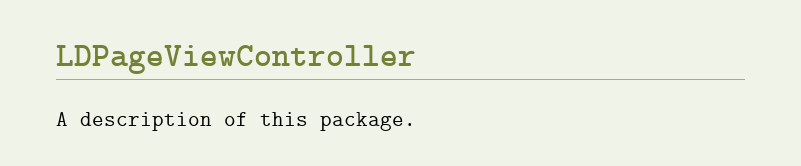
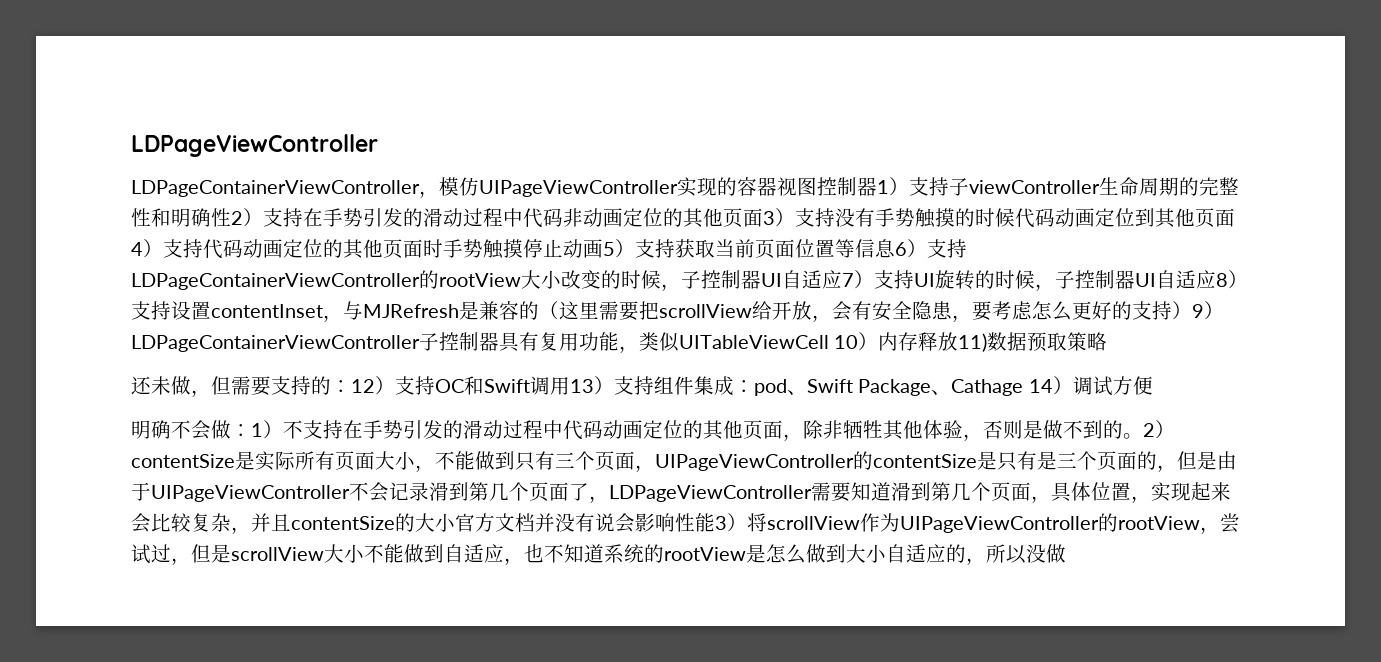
- A description of this package.
+ LDPageContainerViewController，模仿UIPageViewController实现的容器视图控制器1）支持子viewController生命周期的完整性和明确性2）支持在手势引发的滑动过程中代码非动画定位的其他页面3）支持没有手势触摸的时候代码动画定位到其他页面4）支持代码动画定位的其他页面时手势触摸停止动画5）支持获取当前页面位置等信息6）支持LDPageContainerViewController的rootView大小改变的时候，子控制器UI自适应7）支持UI旋转的时候，子控制器UI自适应8）支持设置contentInset，与MJRefresh是兼容的（这里需要把scrollView给开放，会有安全隐患，要考虑怎么更好的支持）9）LDPageContainerViewController子控制器具有复用功能，类似UITableViewCell 10）内存释放11)数据预取策略
+ 还未做，但需要支持的：12）支持OC和Swift调用13）支持组件集成：pod、Swift Package、Cathage 14）调试方便
+ 明确不会做：1）不支持在手势引发的滑动过程中代码动画定位的其他页面，除非牺牲其他体验，否则是做不到的。2）contentSize是实际所有页面大小，不能做到只有三个页面，UIPageViewController的contentSize是只有是三个页面的，但是由于UIPageViewController不会记录滑到第几个页面了，LDPageViewController需要知道滑到第几个页面，具体位置，实现起来会比较复杂，并且contentSize的大小官方文档并没有说会影响性能3）将scrollView作为UIPageViewController的rootView，尝试过，但是scrollView大小不能做到自适应，也不知道系统的rootView是怎么做到大小自适应的，所以没做

